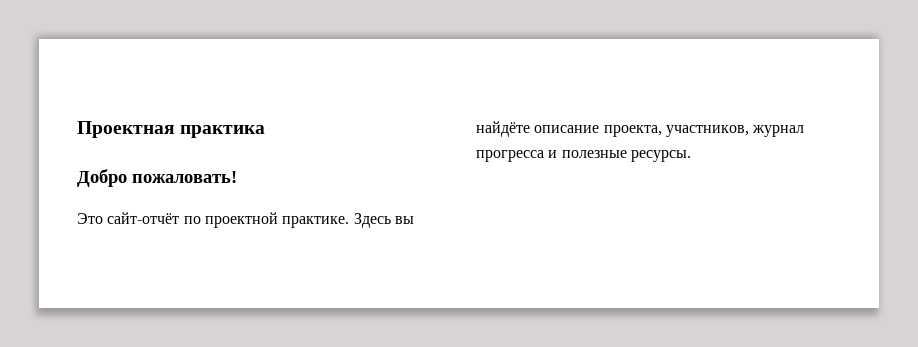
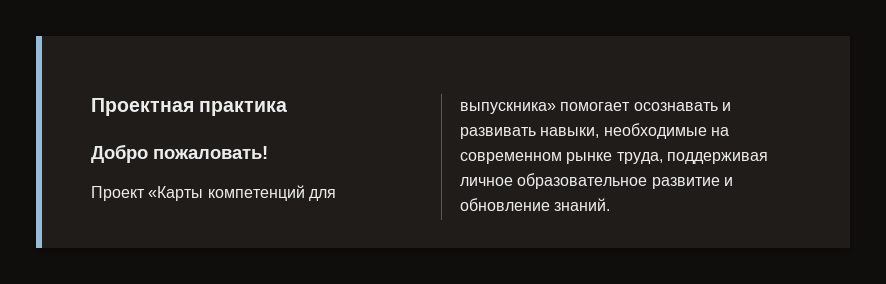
- Это сайт-отчёт по проектной практике. Здесь вы найдёте описание проекта, участников, журнал прогресса и полезные ресурсы.
+ Проект «Карты компетенций для выпускника» помогает осознавать и развивать навыки, необходимые на современном рынке труда, поддерживая личное образовательное развитие и обновление знаний.

